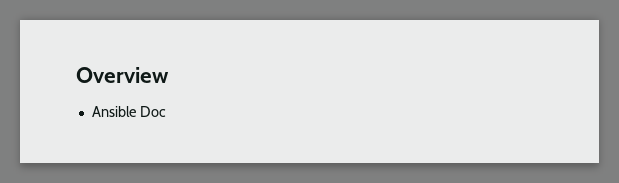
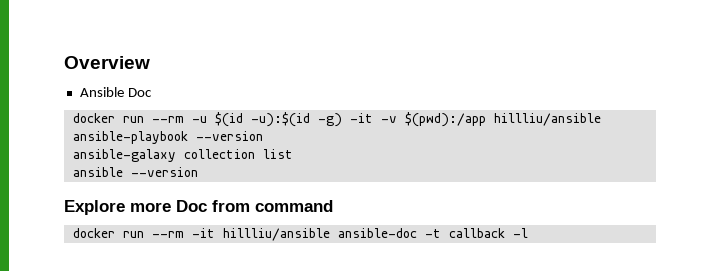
+ docker run --rm -u $(id -u):$(id -g) -it -v $(pwd):/app hillliu/ansible ansible-playbook --version
+ ansible-galaxy collection list
+ ansible --version
+ Explore more Doc from command
+ docker run --rm -it hillliu/ansible ansible-doc -t callback -l

